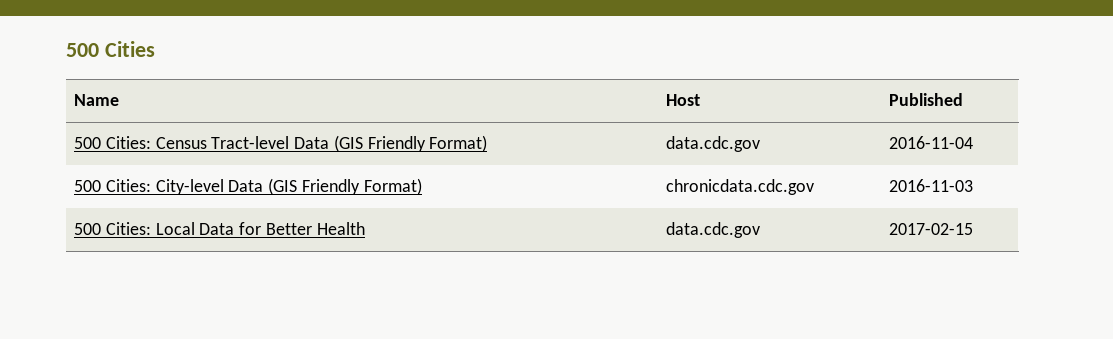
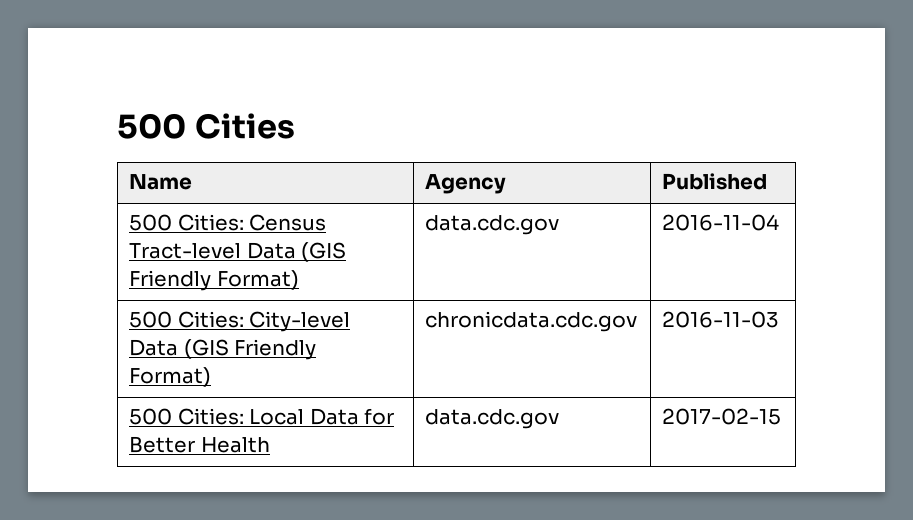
- Name | Host | Published
+ Name | Agency | Published

